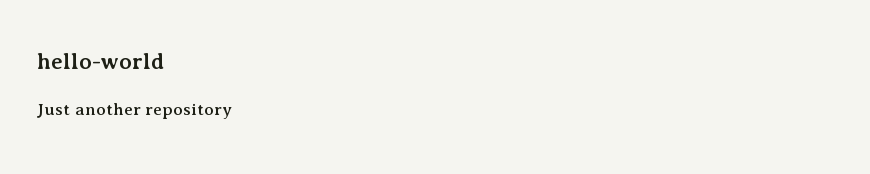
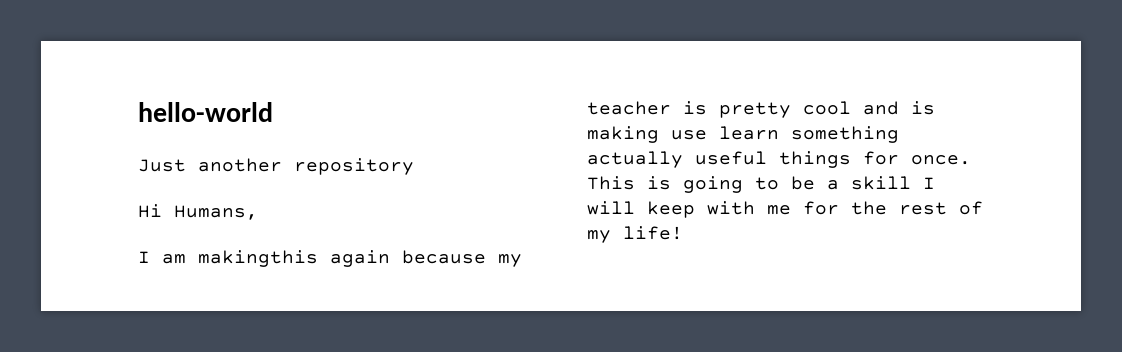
+ Hi Humans,
+ I am makingthis again because my teacher is pretty cool and is making use learn something actually useful things for once. This is going to be a skill I will keep with me for the rest of my life!

